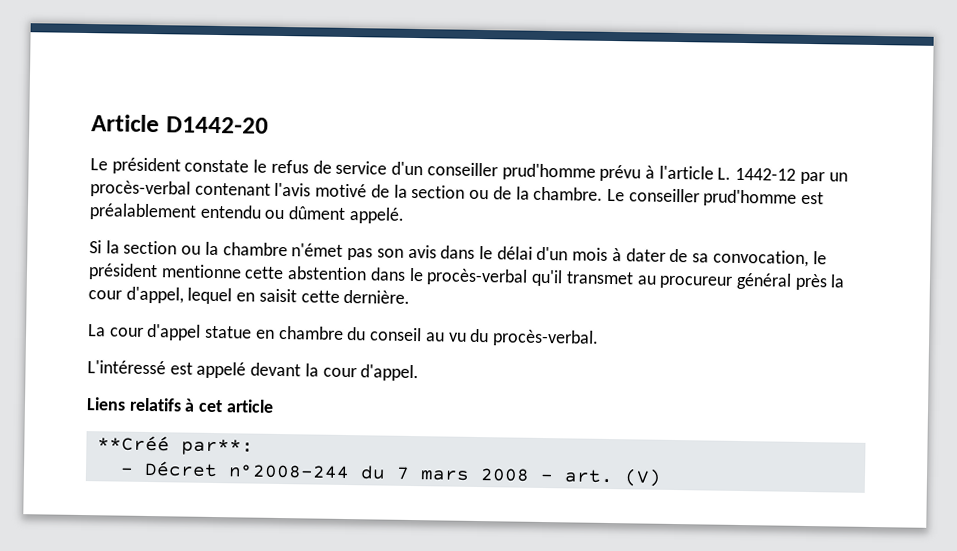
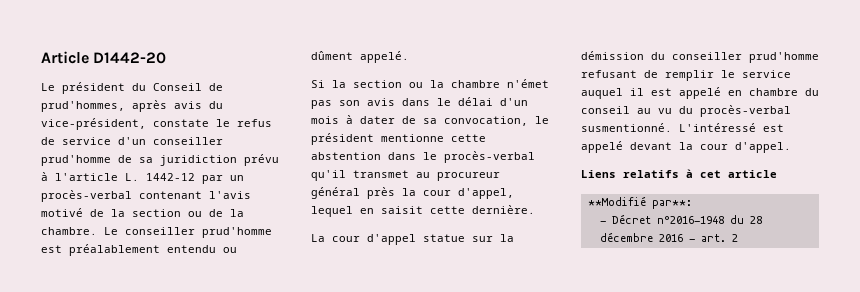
- Le président constate le refus de service d'un conseiller prud'homme prévu à l'article L. 1442-12 par un procès-verbal contenant l'avis motivé de la section ou de la chambre.
+ Le président du Conseil de prud'hommes, après avis du vice-président, constate le refus de service d'un conseiller prud'homme de sa juridiction prévu à l'article L. 1442-12 par un procès-verbal contenant l'avis motivé de la section ou de la chambre.
- La cour d'appel statue en chambre du conseil au vu du procès-verbal.
- L'intéressé est appelé devant la cour d'appel.
+ La cour d'appel statue sur la démission du conseiller prud'homme refusant de remplir le service auquel il est appelé en chambre du conseil au vu du procès-verbal susmentionné. L'intéressé est appelé devant la cour d'appel.
- **Créé par**:
+ **Modifié par**:
- - Décret n°2008-244 du 7 mars 2008 - art. (V)
+ - Décret n°2016-1948 du 28 décembre 2016 - art. 2

